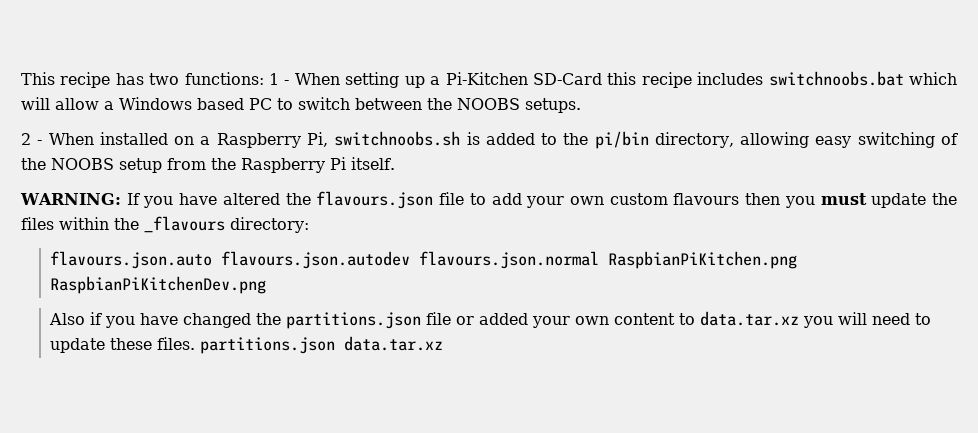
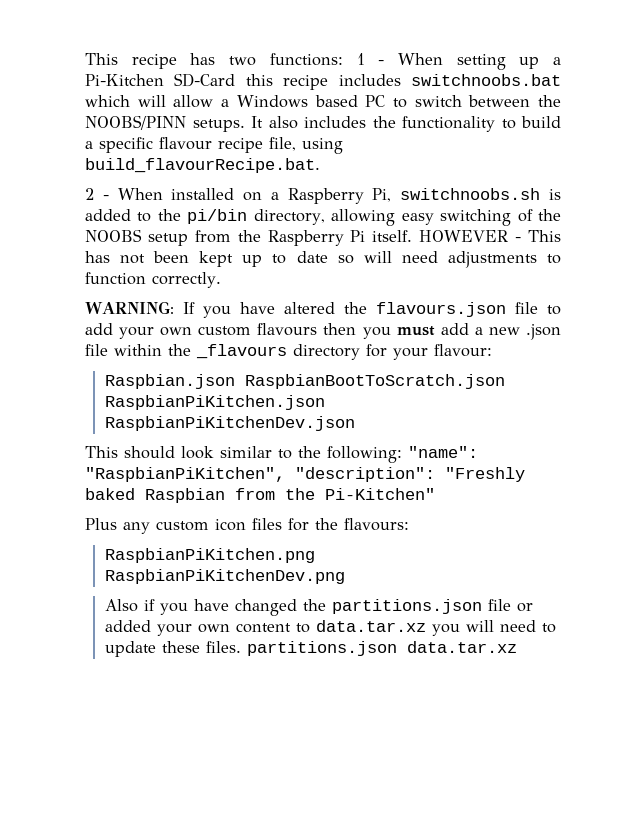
- This recipe has two functions: 1 - When setting up a Pi-Kitchen SD-Card this recipe includes switchnoobs.bat which will allow a Windows based PC to switch between the NOOBS setups.
+ This recipe has two functions: 1 - When setting up a Pi-Kitchen SD-Card this recipe includes switchnoobs.bat which will allow a Windows based PC to switch between the NOOBS/PINN setups. It also includes the functionality to build a specific flavour recipe file, using build_flavourRecipe.bat.
+ HOWEVER - This has not been kept up to date so will need adjustments to function correctly.
- WARNING: If you have altered the flavours.json file to add your own custom flavours then you must update the files within the _flavours directory:
- flavours.json.auto flavours.json.autodev flavours.json.normal RaspbianPiKitchen.png RaspbianPiKitchenDev.png
+ WARNING: If you have altered the flavours.json file to add your own custom flavours then you must add a new .json file within the _flavours directory for your flavour:
+ Raspbian.json RaspbianBootToScratch.json RaspbianPiKitchen.json RaspbianPiKitchenDev.json
+ This should look similar to the following: "name": "RaspbianPiKitchen", "description": "Freshly baked Raspbian from the Pi-Kitchen"
+ Plus any custom icon files for the flavours:
+ RaspbianPiKitchen.png RaspbianPiKitchenDev.png

